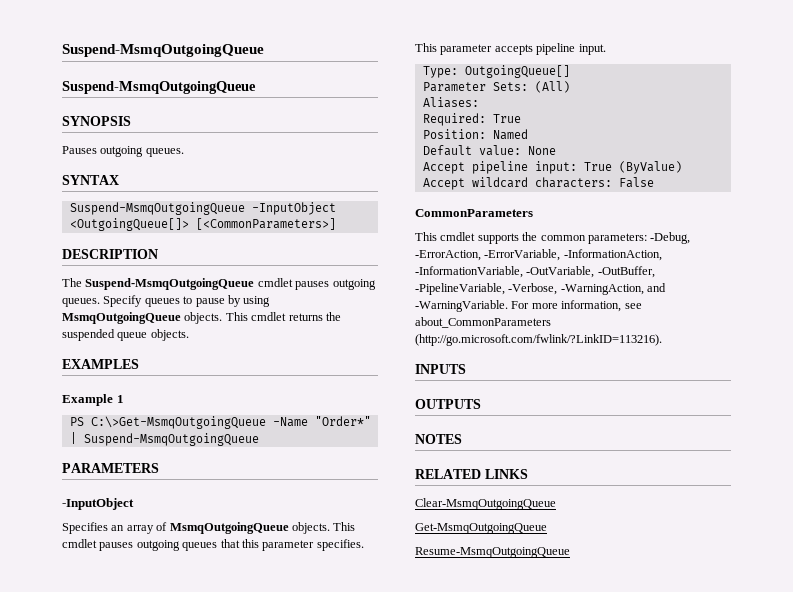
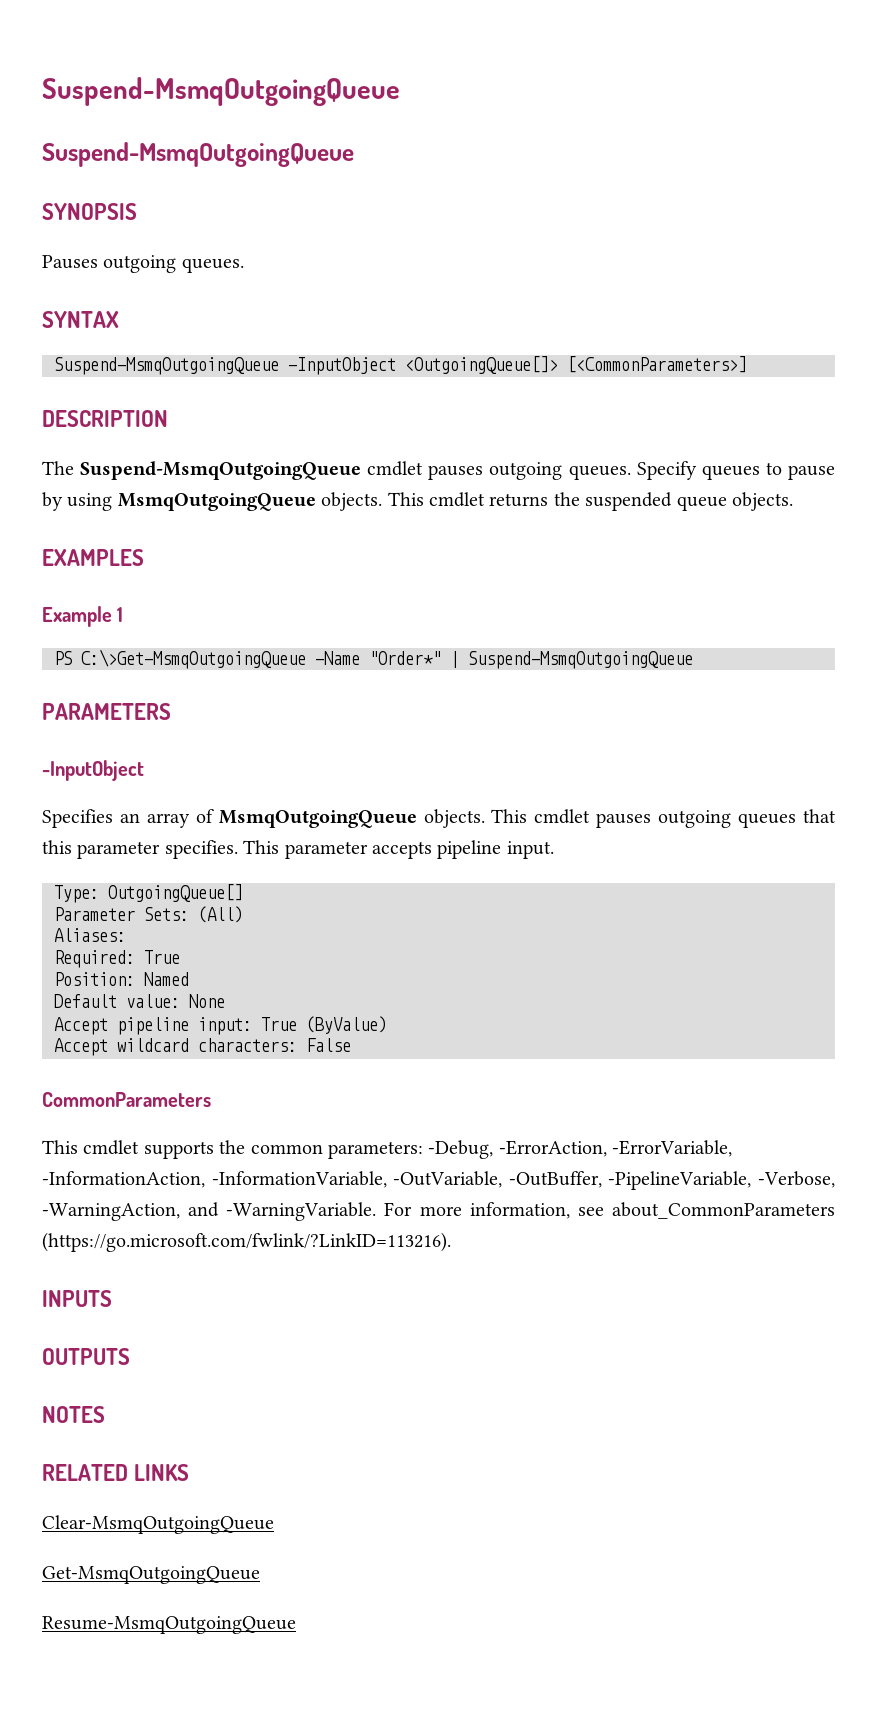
- For more information, see about_CommonParameters (http://go.microsoft.com/fwlink/?LinkID=113216).
+ For more information, see about_CommonParameters (https://go.microsoft.com/fwlink/?LinkID=113216).

